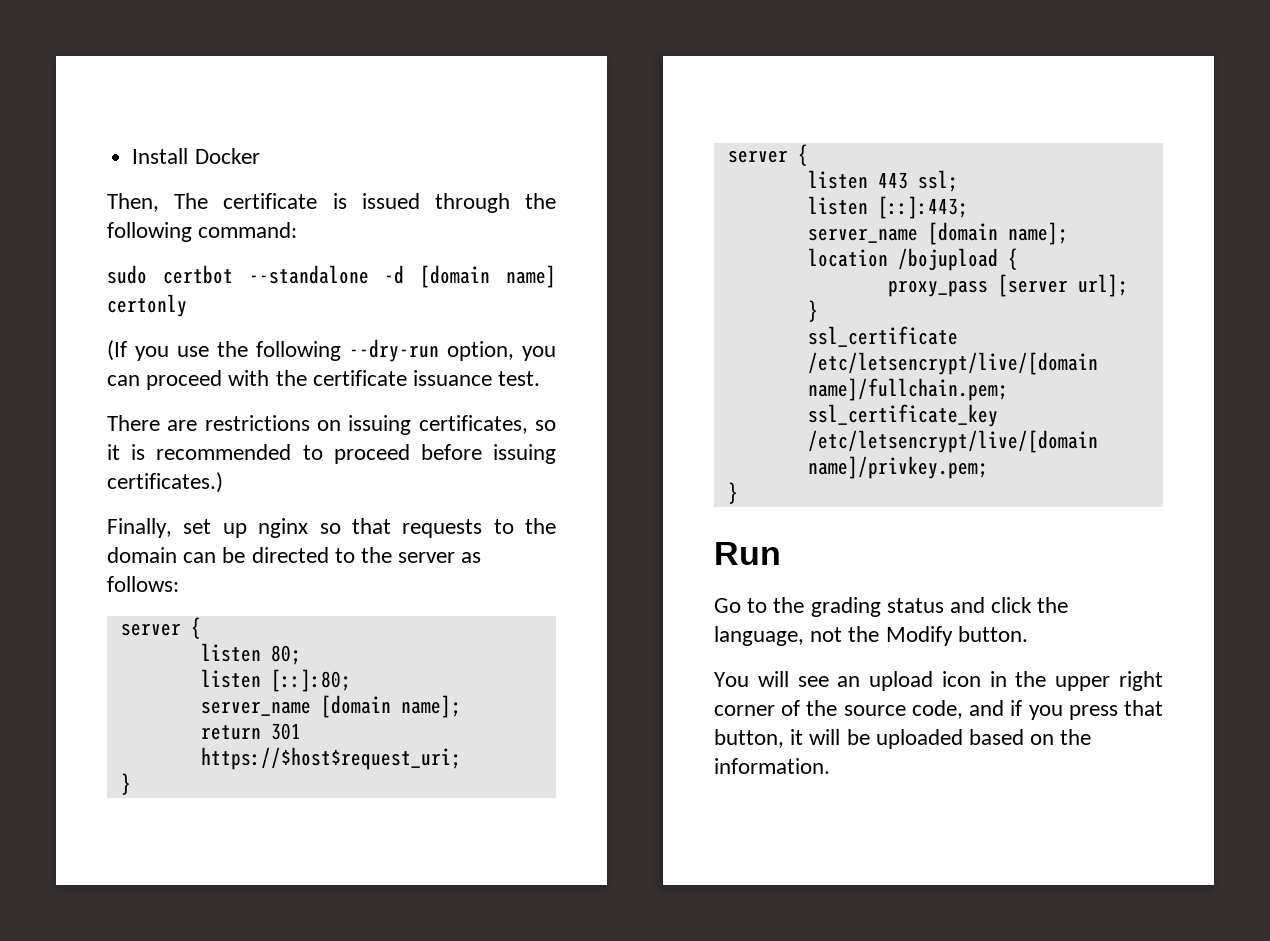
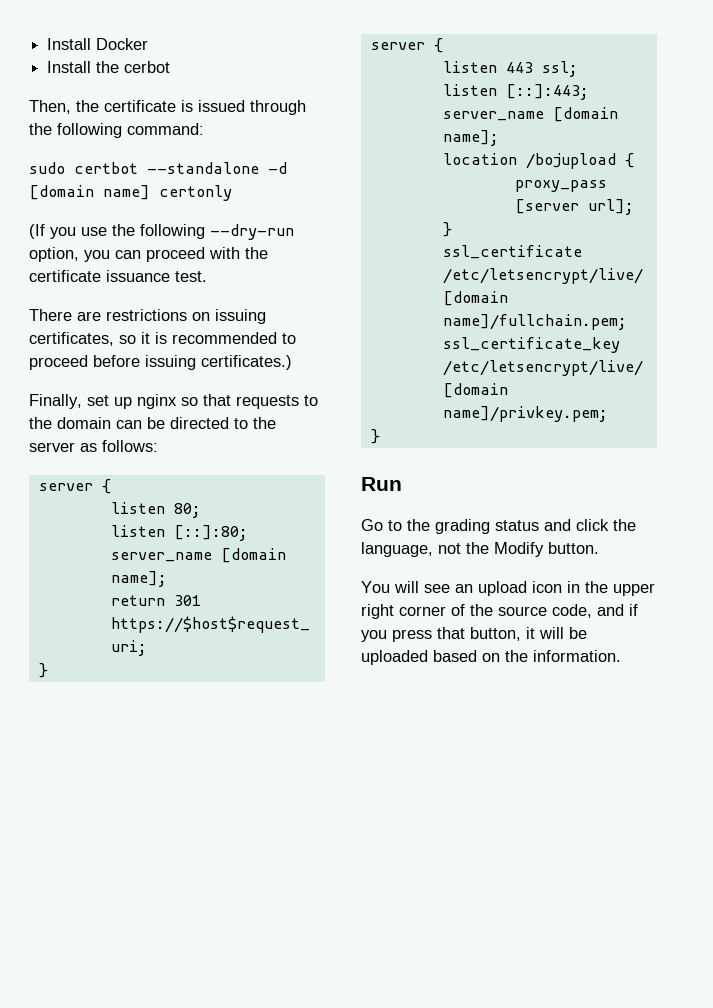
+ Install the cerbot
- Then, The certificate is issued through the following command:
+ Then, the certificate is issued through the following command:

